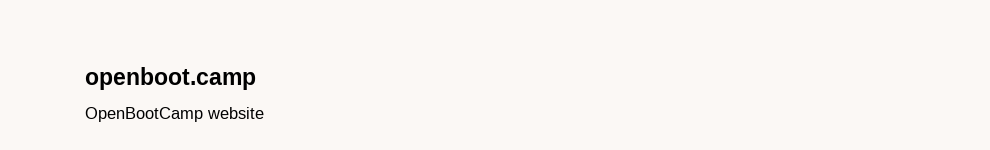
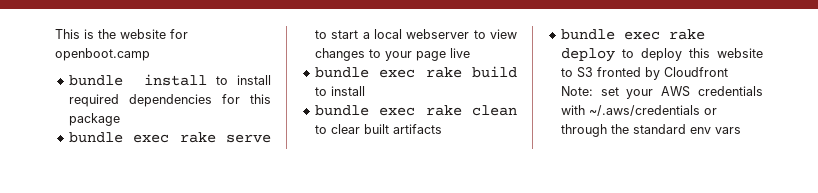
- openboot.camp
- OpenBootCamp website
+ This is the website for openboot.camp
+ bundle install to install required dependencies for this package
+ bundle exec rake serve to start a local webserver to view changes to your page live
+ bundle exec rake build to install
+ bundle exec rake clean to clear built artifacts
+ bundle exec rake deploy to deploy this website to S3 fronted by Cloudfront Note: set your AWS credentials with ~/.aws/credentials or through the standard env vars

